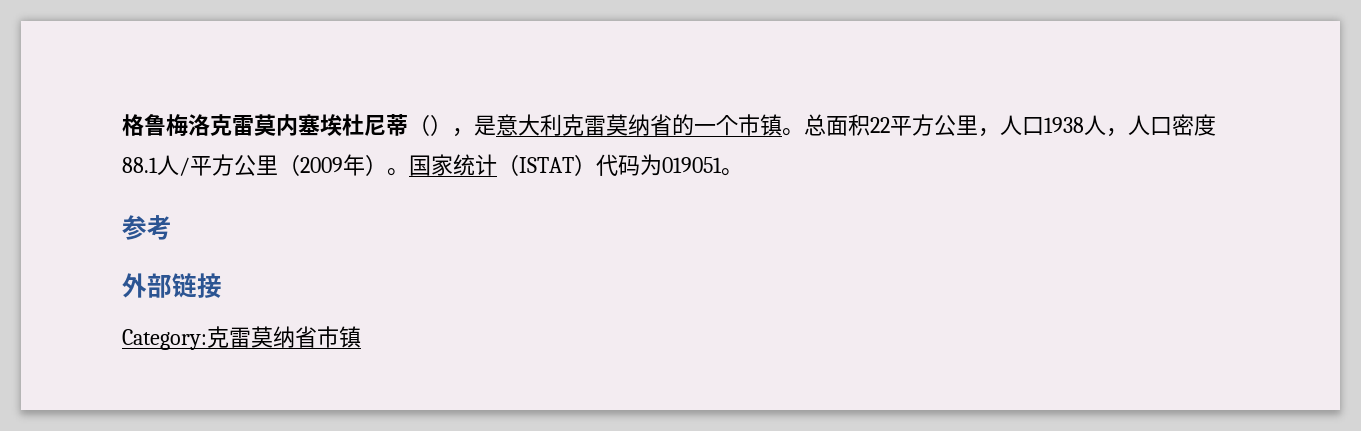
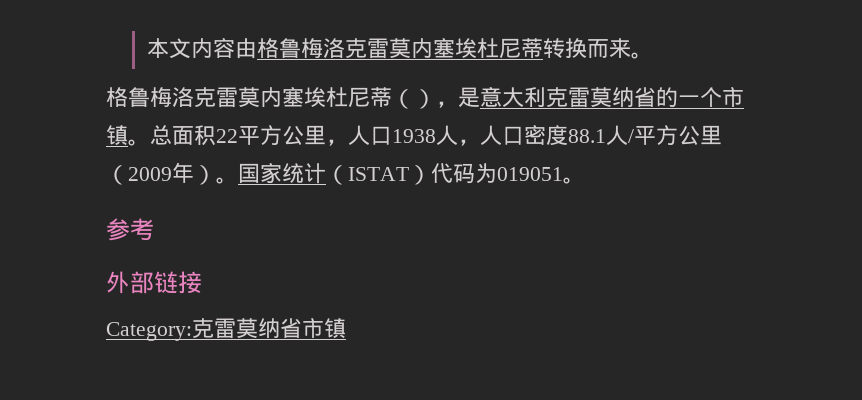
+ 本文内容由格鲁梅洛克雷莫内塞埃杜尼蒂转换而来。

